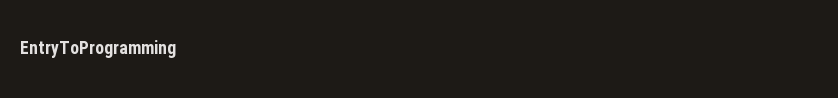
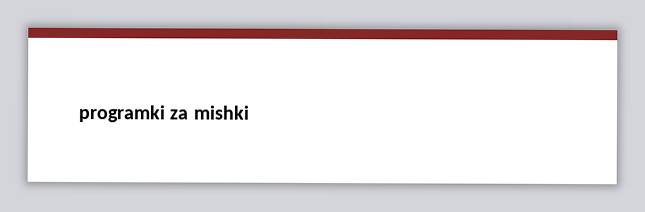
- EntryToProgramming
+ programki za mishki

